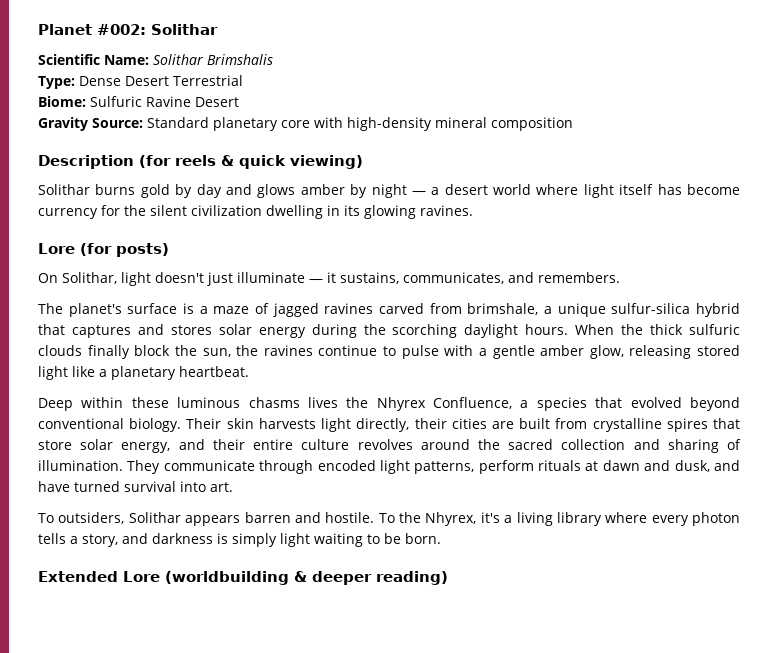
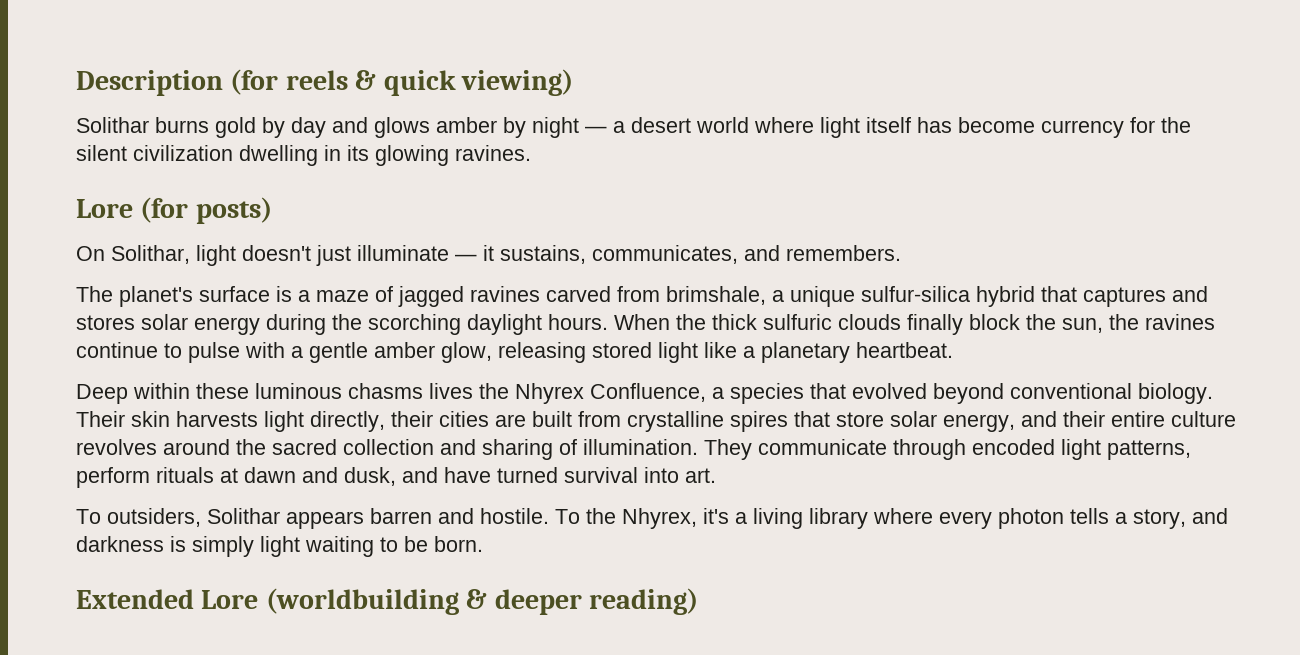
- Planet #002: Solithar
- Scientific Name: Solithar Brimshalis
- Type: Dense Desert Terrestrial
- Biome: Sulfuric Ravine Desert
- Gravity Source: Standard planetary core with high-density mineral composition

